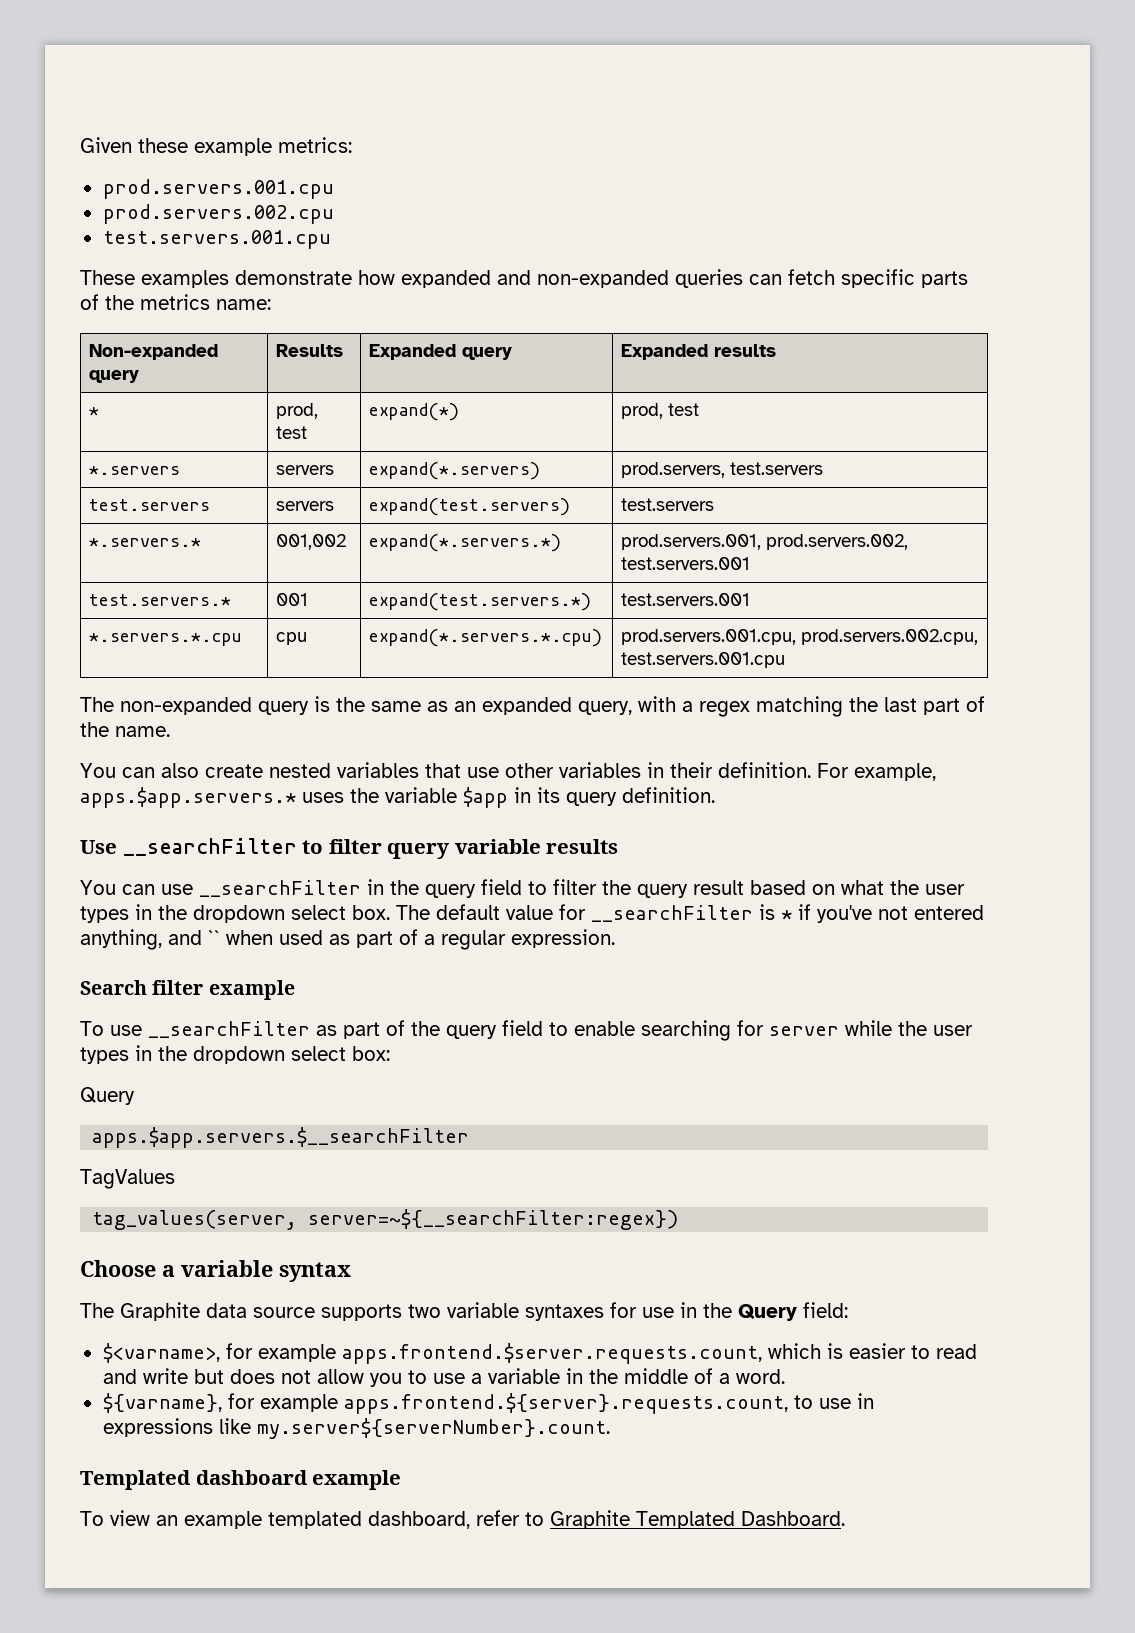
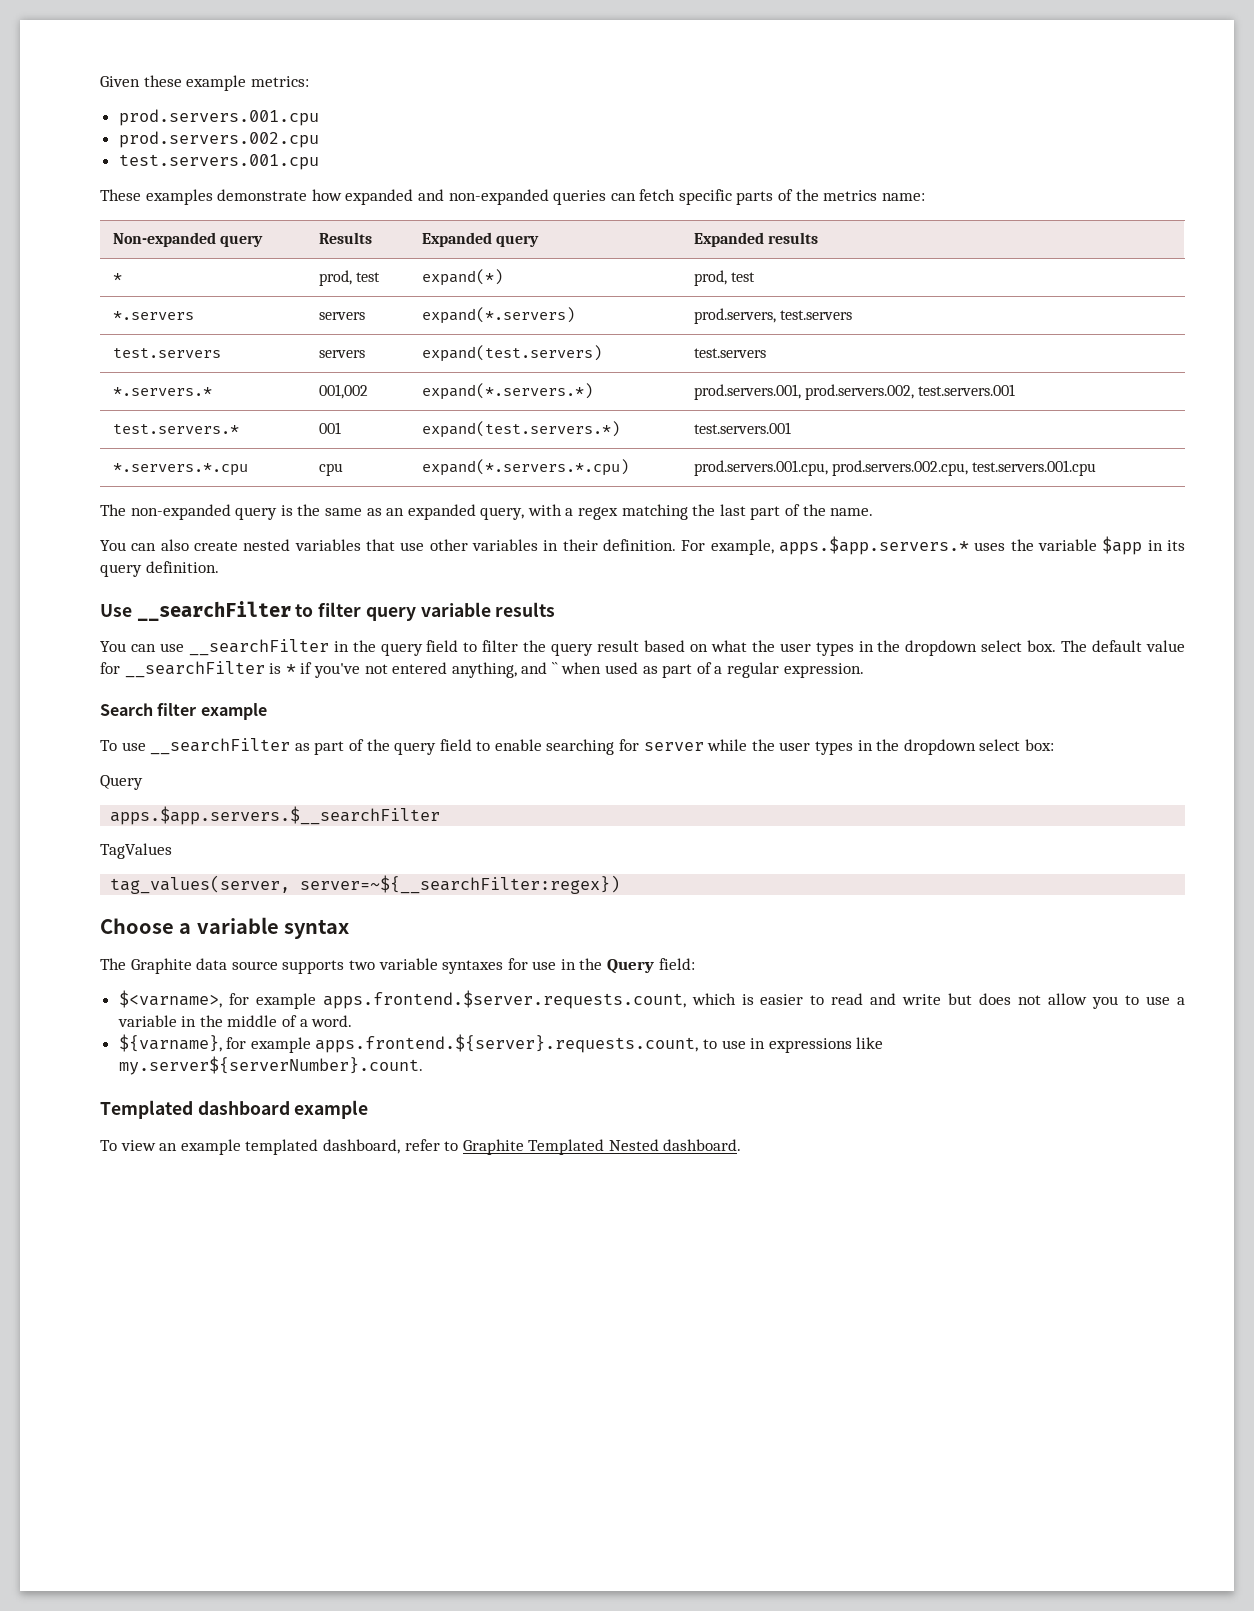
- To view an example templated dashboard, refer to Graphite Templated Dashboard.
+ To view an example templated dashboard, refer to Graphite Templated Nested dashboard.

